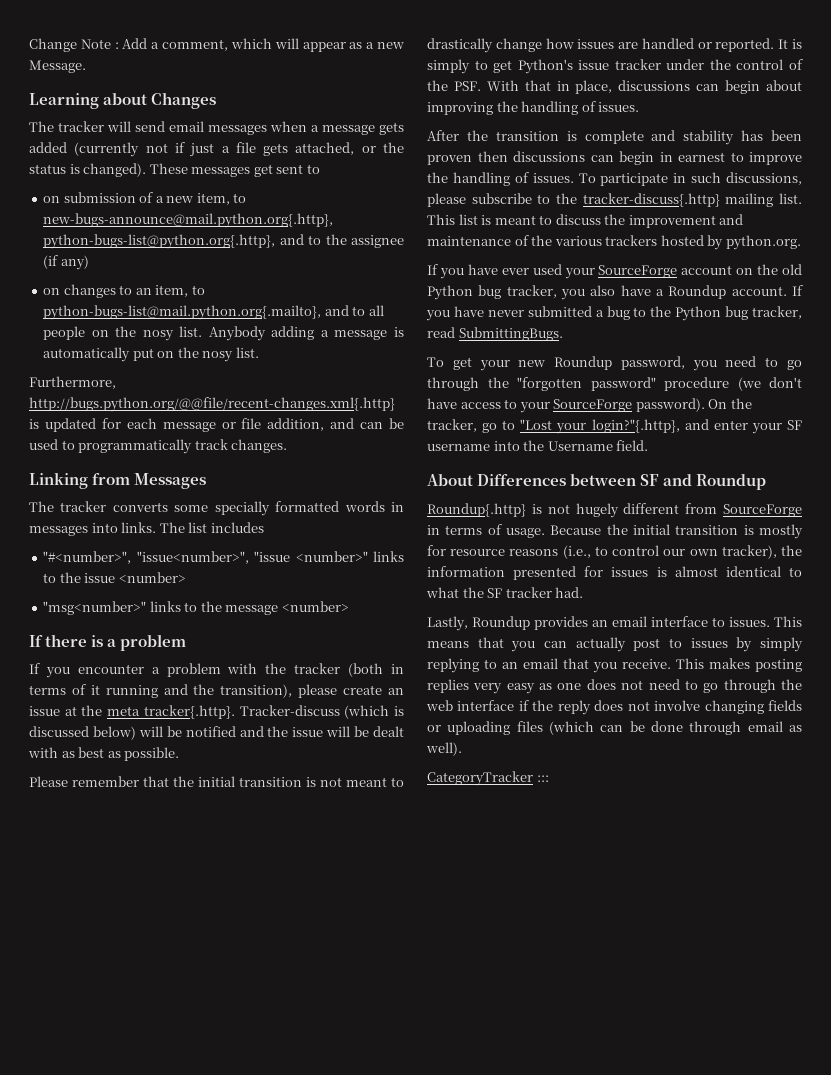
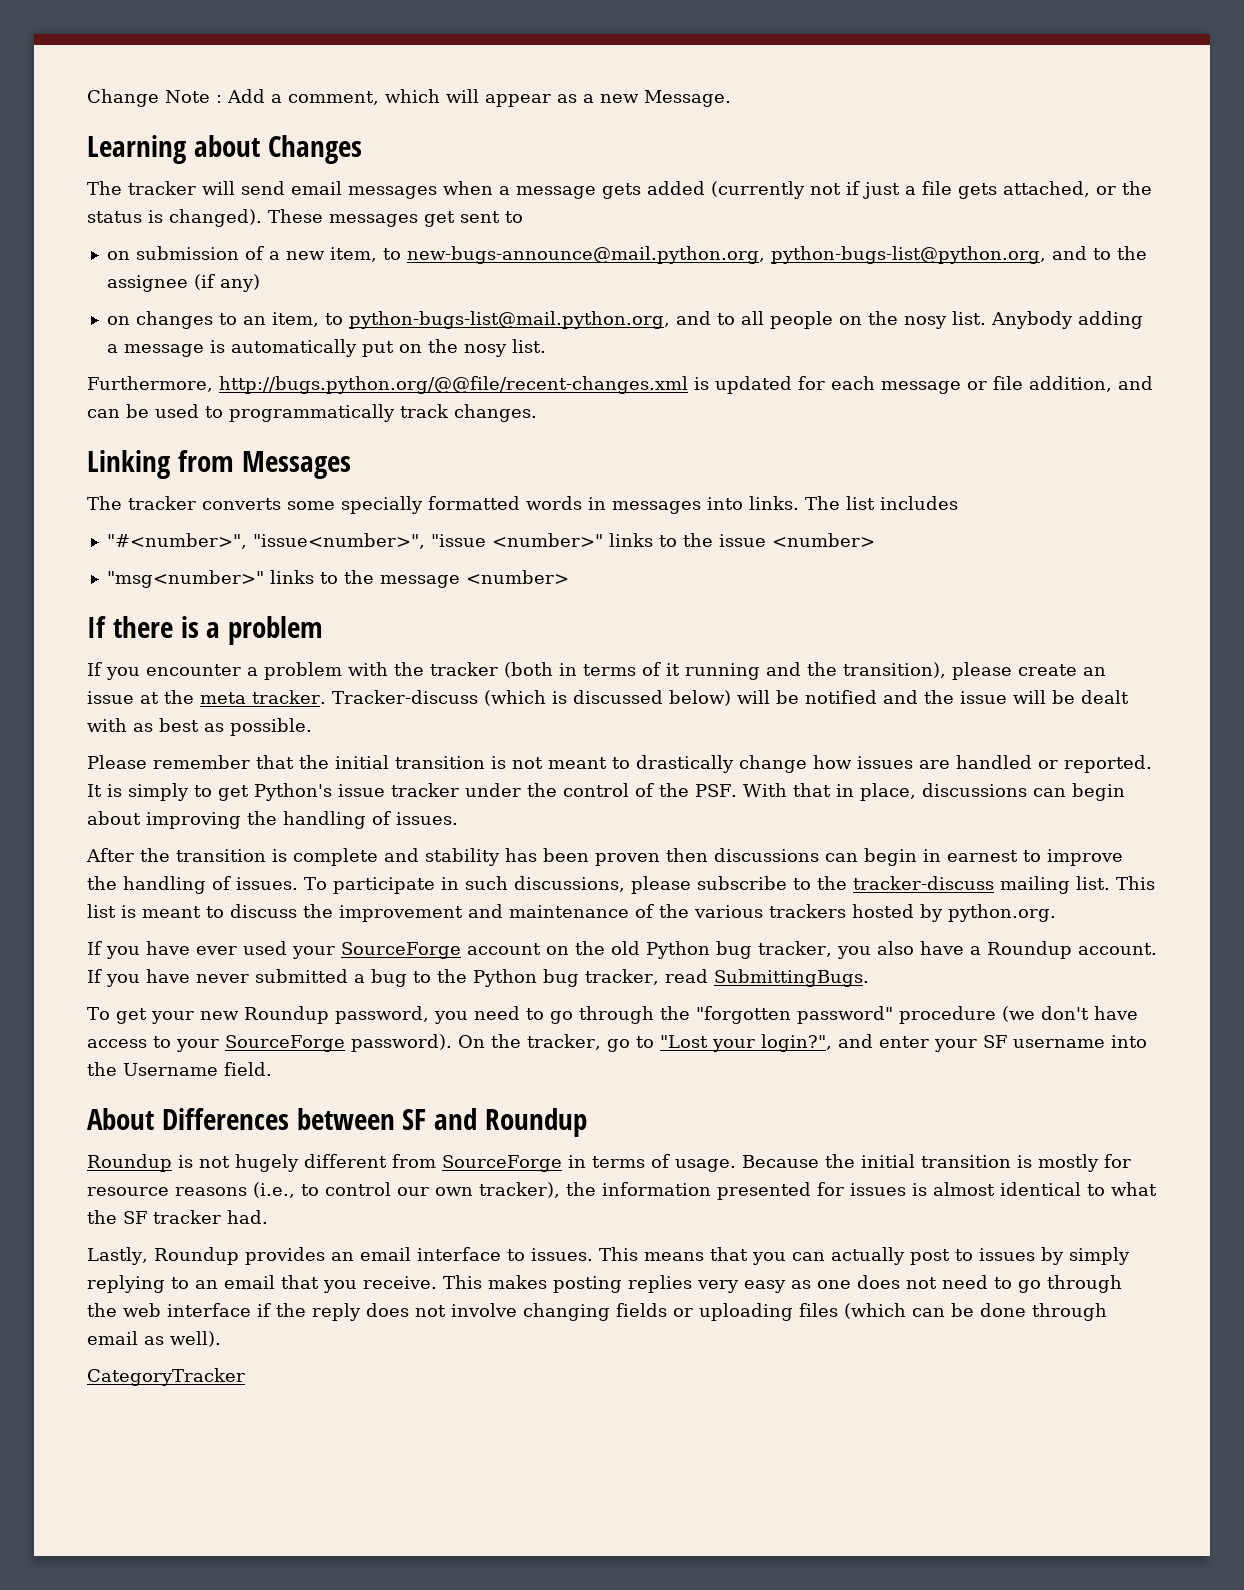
- on submission of a new item, to new-bugs-announce@mail.python.org{.http}, python-bugs-list@python.org{.http}, and to the assignee (if any)
+ on submission of a new item, to new-bugs-announce@mail.python.org, python-bugs-list@python.org, and to the assignee (if any)
- on changes to an item, to python-bugs-list@mail.python.org{.mailto}, and to all people on the nosy list.
+ on changes to an item, to python-bugs-list@mail.python.org, and to all people on the nosy list.
- Furthermore, http://bugs.python.org/@@file/recent-changes.xml{.http} is updated for each message or file addition, and can be used to programmatically track changes.
+ Furthermore, http://bugs.python.org/@@file/recent-changes.xml is updated for each message or file addition, and can be used to programmatically track changes.
- If you encounter a problem with the tracker (both in terms of it running and the transition), please create an issue at the meta tracker{.http}. Tracker-discuss (which is discussed below) will be notified and the issue will be dealt with as best as possible.
+ If you encounter a problem with the tracker (both in terms of it running and the transition), please create an issue at the meta tracker. Tracker-discuss (which is discussed below) will be notified and the issue will be dealt with as best as possible.
- To participate in such discussions, please subscribe to the tracker-discuss{.http} mailing list.
+ To participate in such discussions, please subscribe to the tracker-discuss mailing list.
- On the tracker, go to "Lost your login?"{.http}, and enter your SF username into the Username field.
+ On the tracker, go to "Lost your login?", and enter your SF username into the Username field.
- Roundup{.http} is not hugely different from SourceForge in terms of usage.
+ Roundup is not hugely different from SourceForge in terms of usage.
- CategoryTracker :::
+ CategoryTracker

